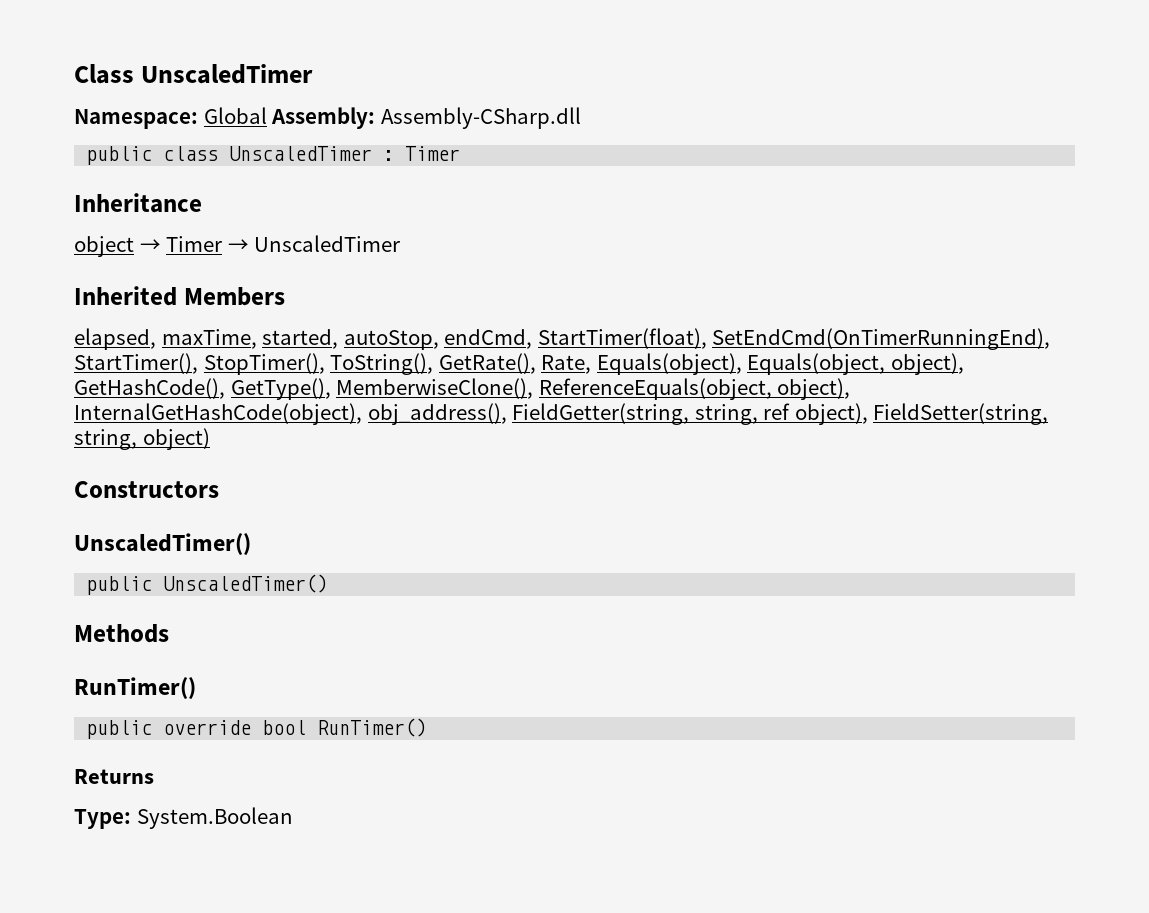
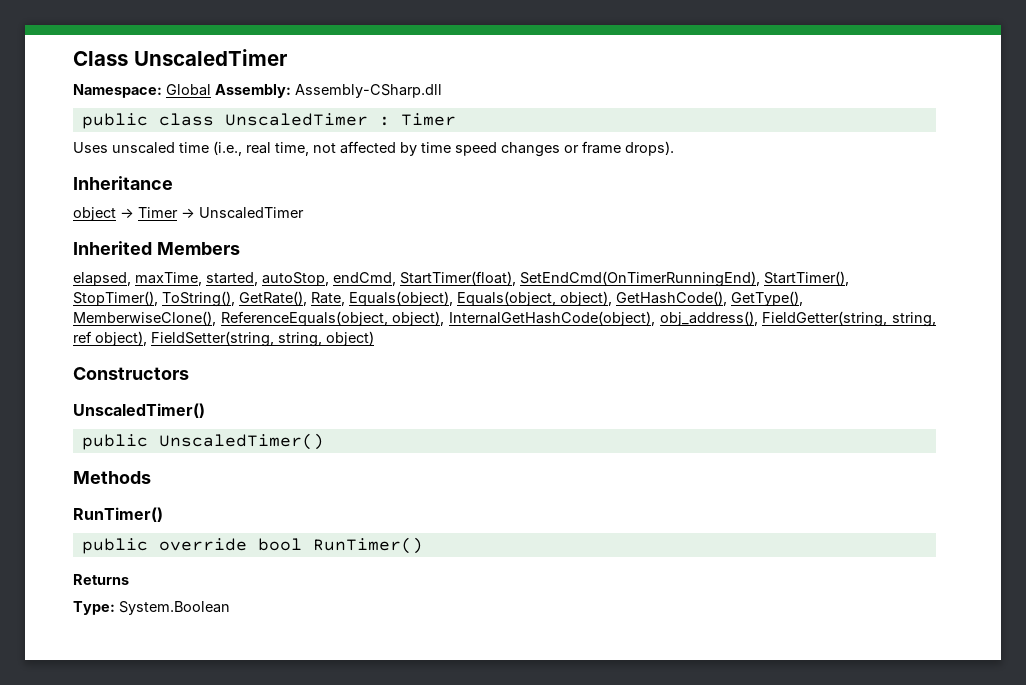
+ Uses unscaled time (i.e., real time, not affected by time speed changes or frame drops).

